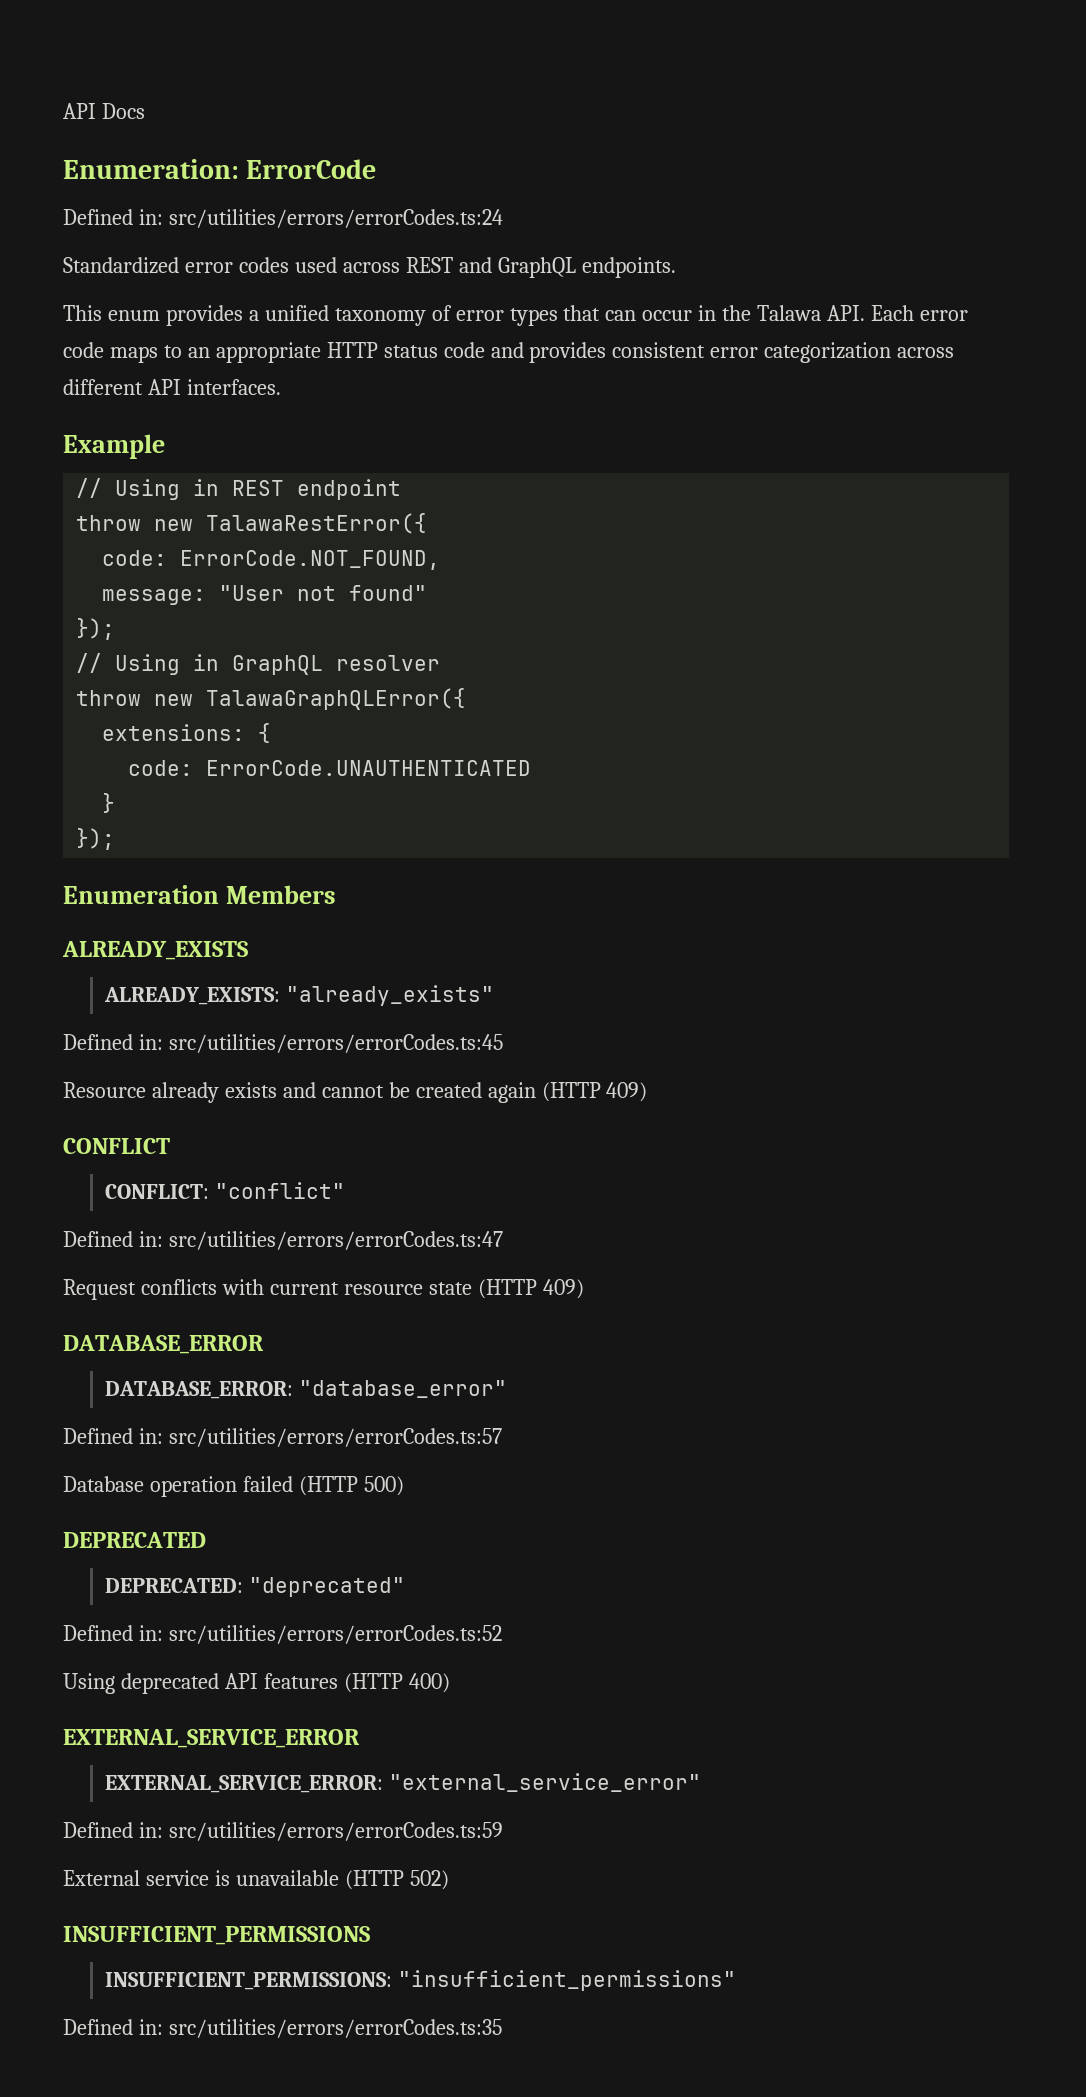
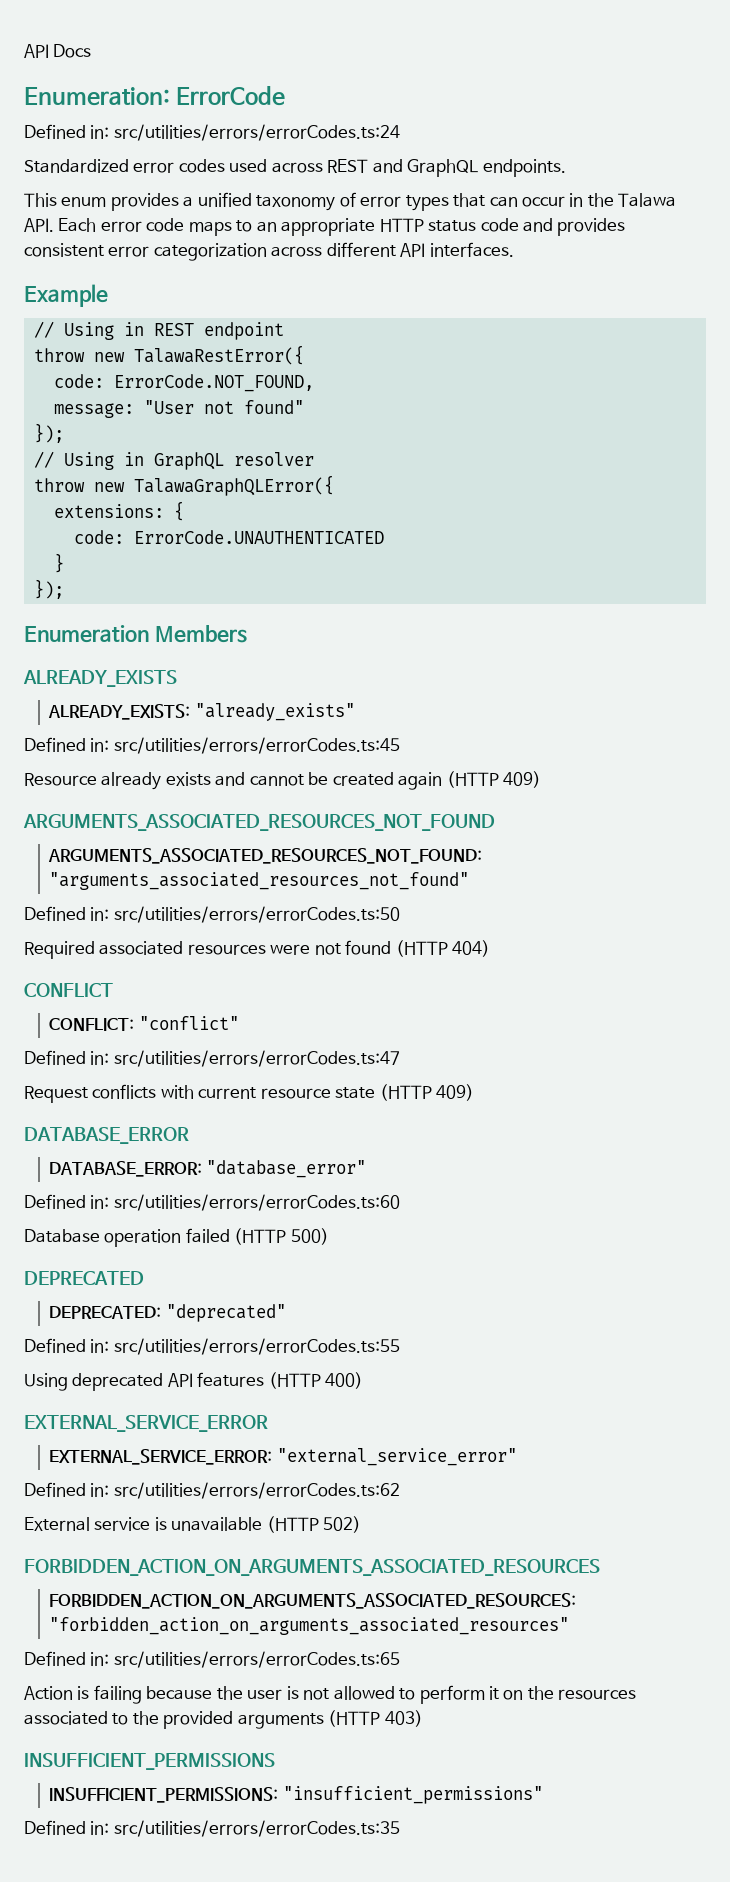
+ ARGUMENTS_ASSOCIATED_RESOURCES_NOT_FOUND
+ ARGUMENTS_ASSOCIATED_RESOURCES_NOT_FOUND: "arguments_associated_resources_not_found"
+ Defined in: src/utilities/errors/errorCodes.ts:50
+ Required associated resources were not found (HTTP 404)
- Defined in: src/utilities/errors/errorCodes.ts:57
+ Defined in: src/utilities/errors/errorCodes.ts:60
- Defined in: src/utilities/errors/errorCodes.ts:52
+ Defined in: src/utilities/errors/errorCodes.ts:55
- Defined in: src/utilities/errors/errorCodes.ts:59
+ Defined in: src/utilities/errors/errorCodes.ts:62
+ FORBIDDEN_ACTION_ON_ARGUMENTS_ASSOCIATED_RESOURCES
+ FORBIDDEN_ACTION_ON_ARGUMENTS_ASSOCIATED_RESOURCES: "forbidden_action_on_arguments_associated_resources"
+ Defined in: src/utilities/errors/errorCodes.ts:65
+ Action is failing because the user is not allowed to perform it on the resources associated to the provided arguments (HTTP 403)

